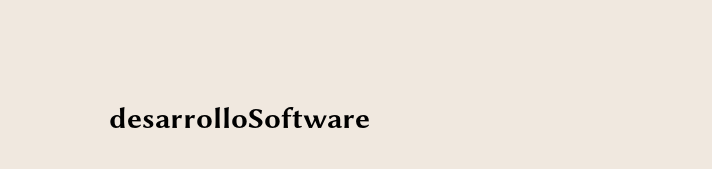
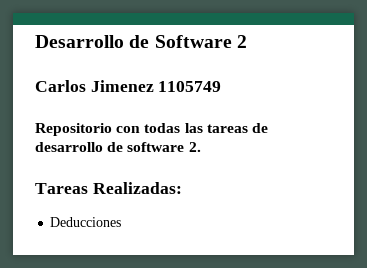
- desarrolloSoftware
+ Desarrollo de Software 2
+ Carlos Jimenez 1105749
+ Repositorio con todas las tareas de desarrollo de software 2.
+ Tareas Realizadas:
+ Deducciones

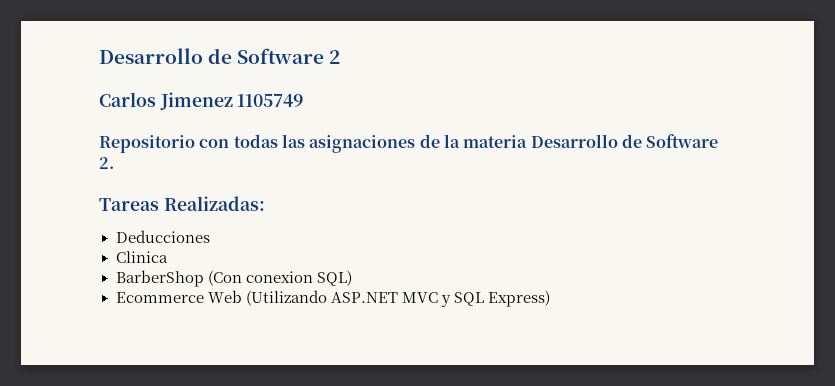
- Repositorio con todas las tareas de desarrollo de software 2.
+ Repositorio con todas las asignaciones de la materia Desarrollo de Software 2.
  Tareas Realizadas:
  Deducciones
+ Clinica
+ BarberShop (Con conexion SQL)
+ Ecommerce Web (Utilizando ASP.NET MVC y SQL Express)

